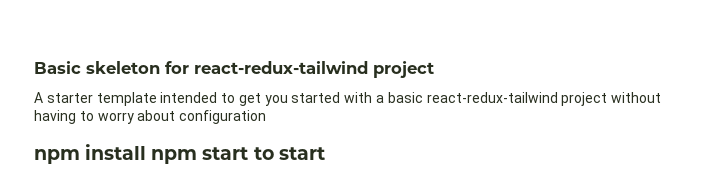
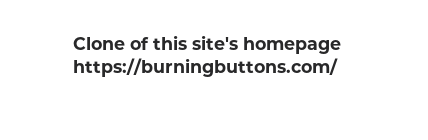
- Basic skeleton for react-redux-tailwind project
- A starter template intended to get you started with a basic react-redux-tailwind project without having to worry about configuration
- npm install npm start to start
+ Clone of this site's homepage https://burningbuttons.com/

